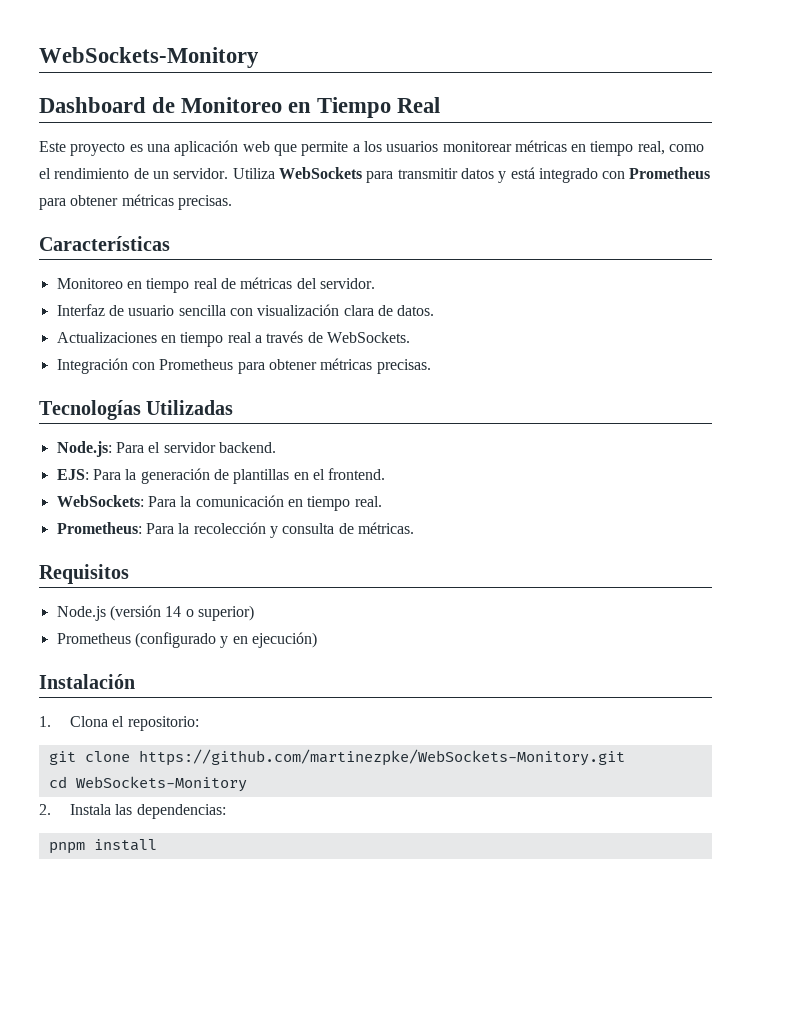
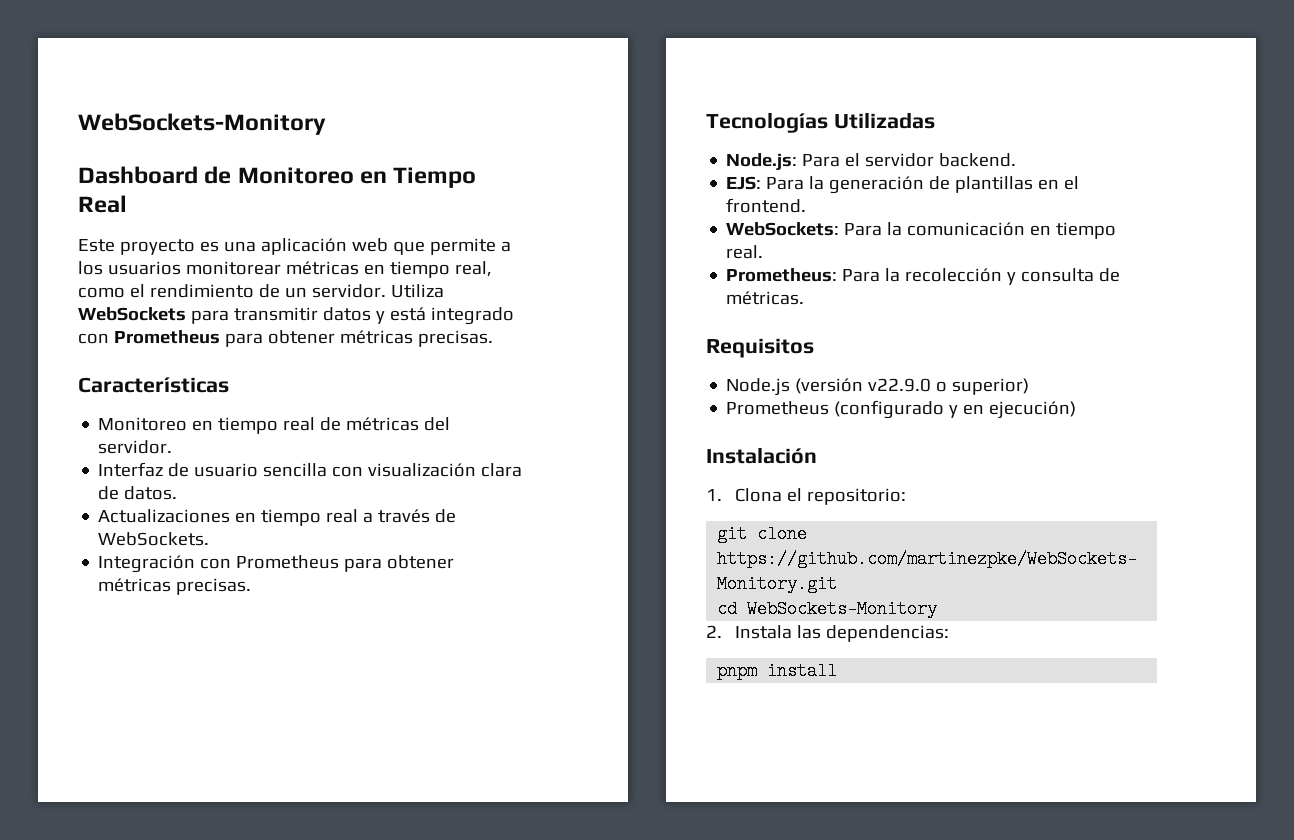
- Node.js (versión 14 o superior)
+ Node.js (versión v22.9.0 o superior)

